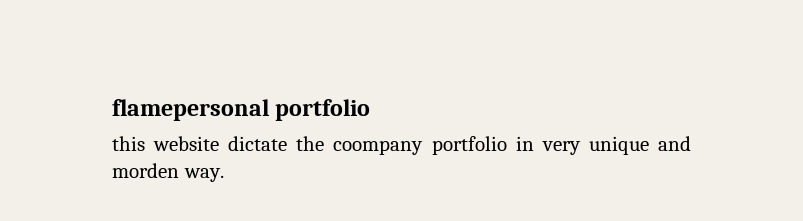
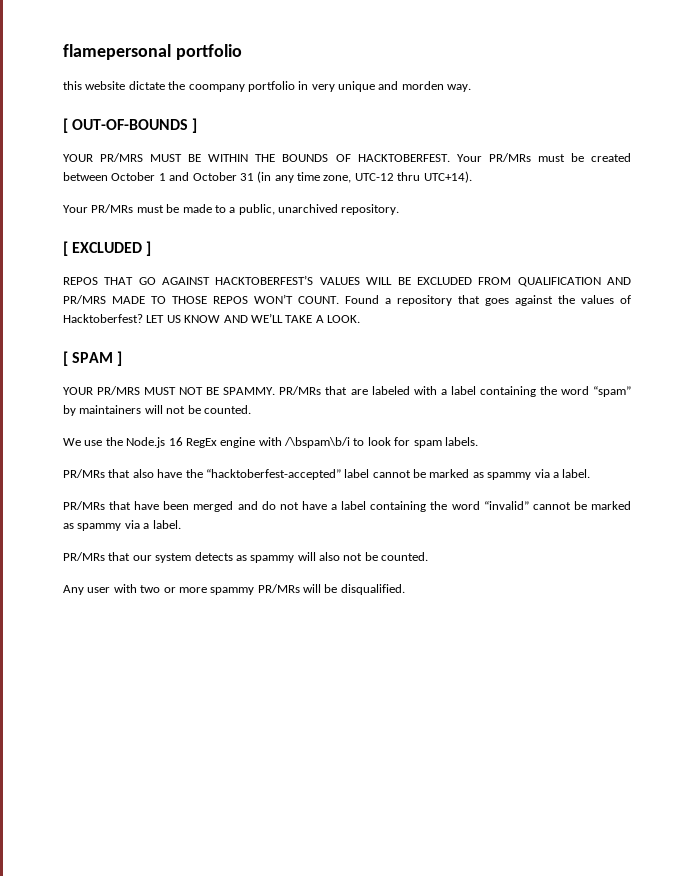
+ [ OUT-OF-BOUNDS ]
+ YOUR PR/MRS MUST BE WITHIN THE BOUNDS OF HACKTOBERFEST. Your PR/MRs must be created between October 1 and October 31 (in any time zone, UTC-12 thru UTC+14).
+ Your PR/MRs must be made to a public, unarchived repository.
+ [ EXCLUDED ]
+ REPOS THAT GO AGAINST HACKTOBERFEST’S VALUES WILL BE EXCLUDED FROM QUALIFICATION AND PR/MRS MADE TO THOSE REPOS WON’T COUNT. Found a repository that goes against the values of Hacktoberfest? LET US KNOW AND WE’LL TAKE A LOOK.
+ [ SPAM ]
+ YOUR PR/MRS MUST NOT BE SPAMMY. PR/MRs that are labeled with a label containing the word “spam” by maintainers will not be counted.
+ We use the Node.js 16 RegEx engine with /\bspam\b/i to look for spam labels.
+ PR/MRs that also have the “hacktoberfest-accepted” label cannot be marked as spammy via a label.
+ PR/MRs that have been merged and do not have a label containing the word “invalid” cannot be marked as spammy via a label.
+ PR/MRs that our system detects as spammy will also not be counted.
+ Any user with two or more spammy PR/MRs will be disqualified.

